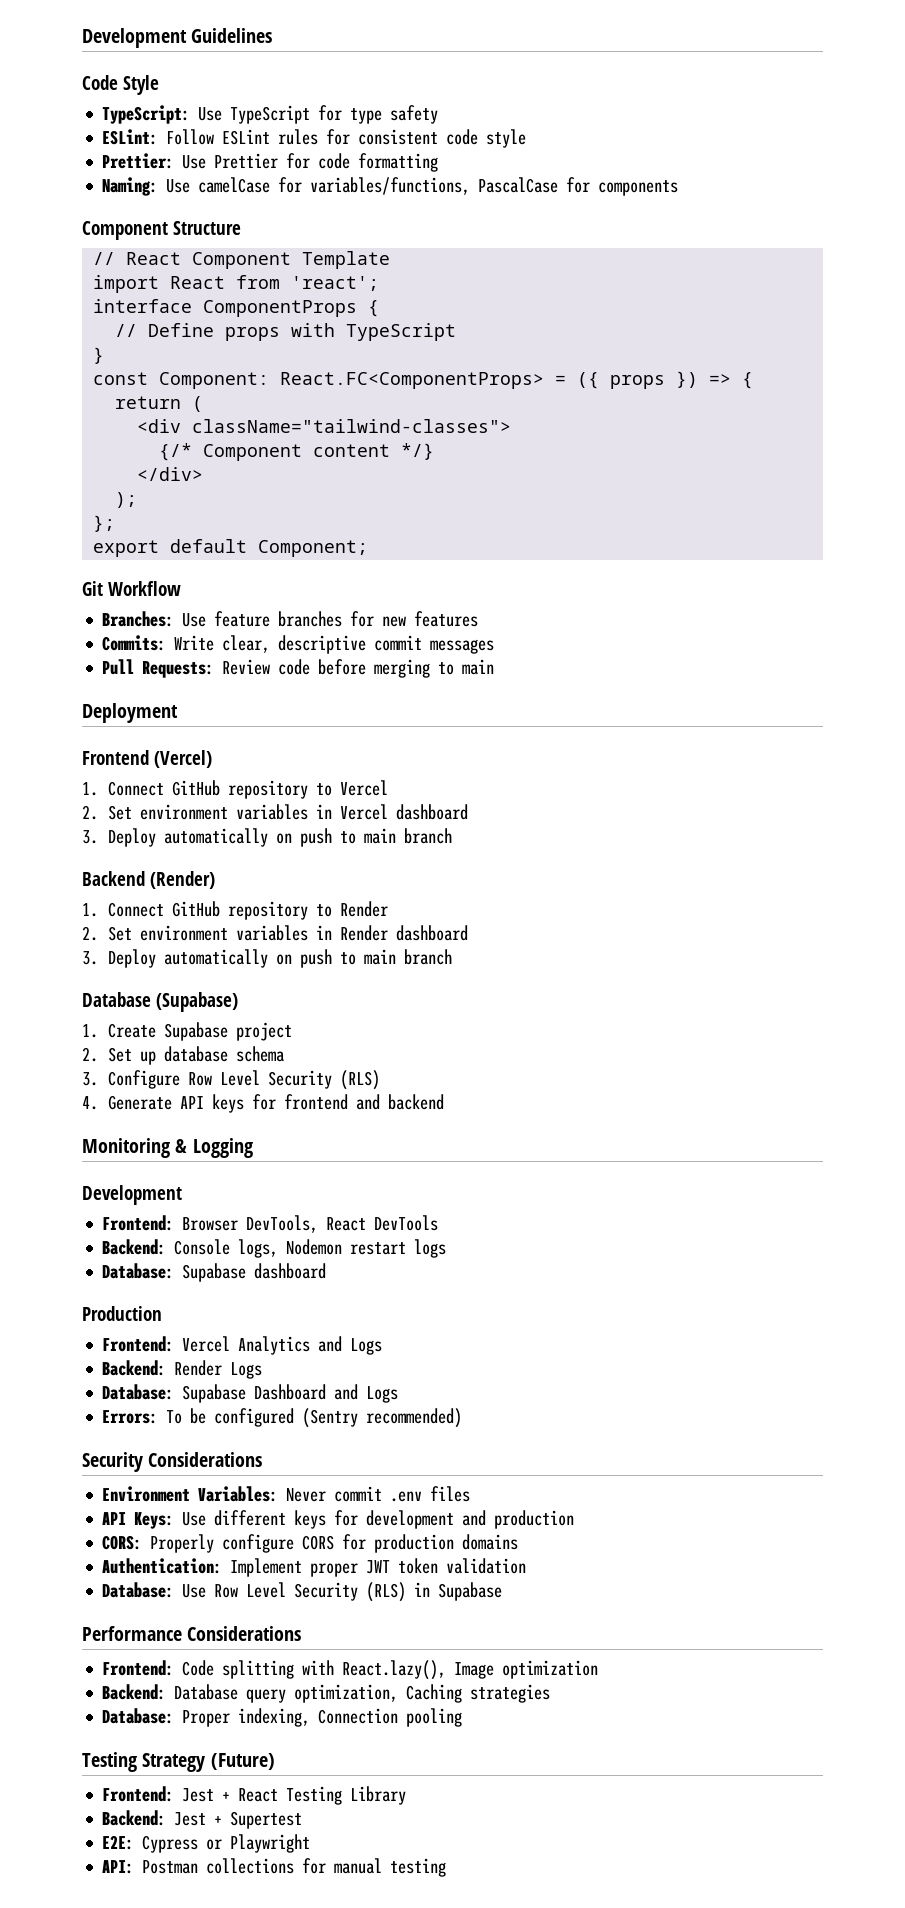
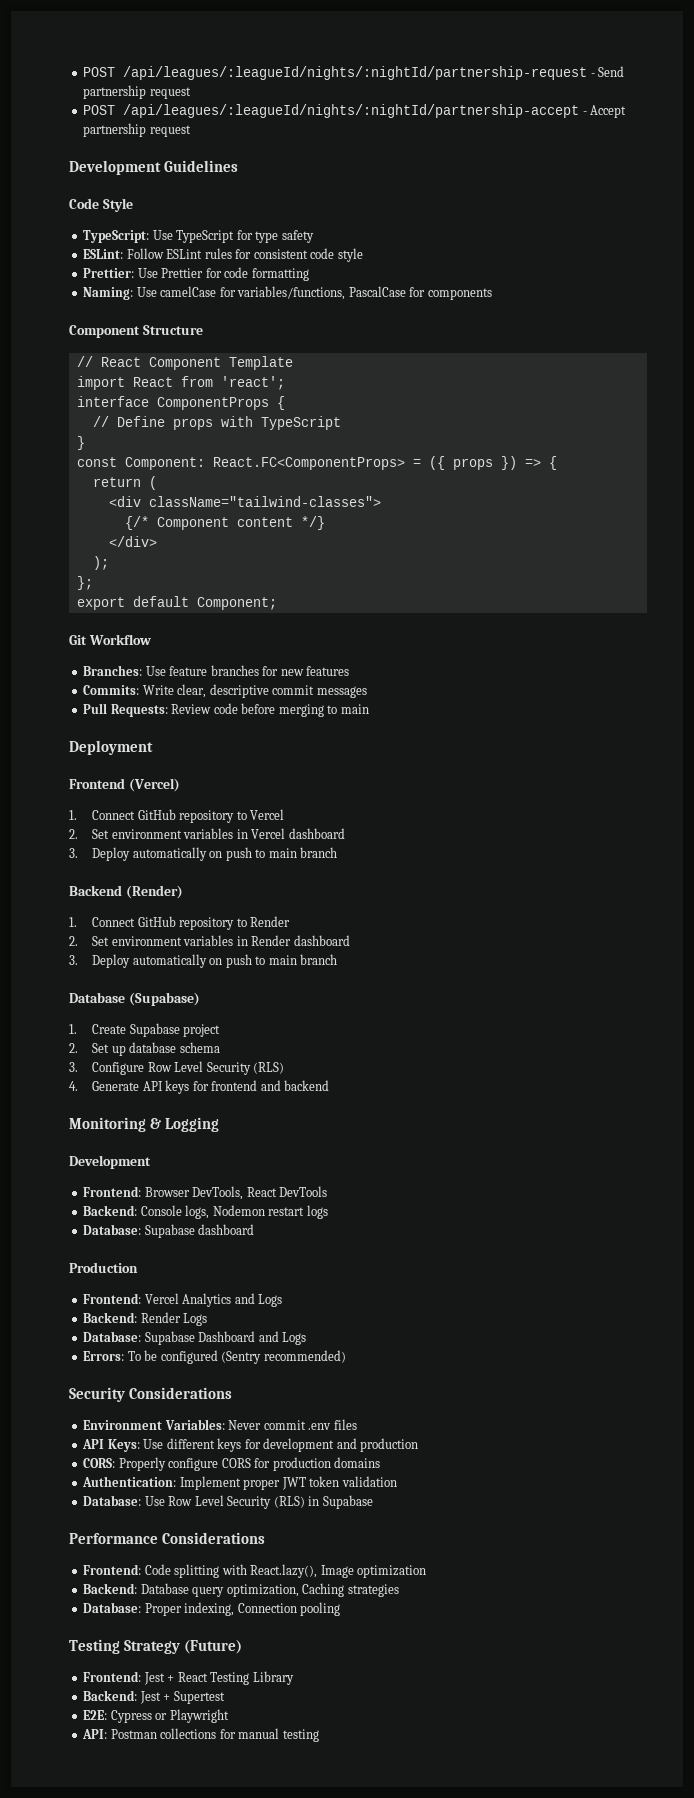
+ POST /api/leagues/:leagueId/nights/:nightId/partnership-request - Send partnership request
+ POST /api/leagues/:leagueId/nights/:nightId/partnership-accept - Accept partnership request

